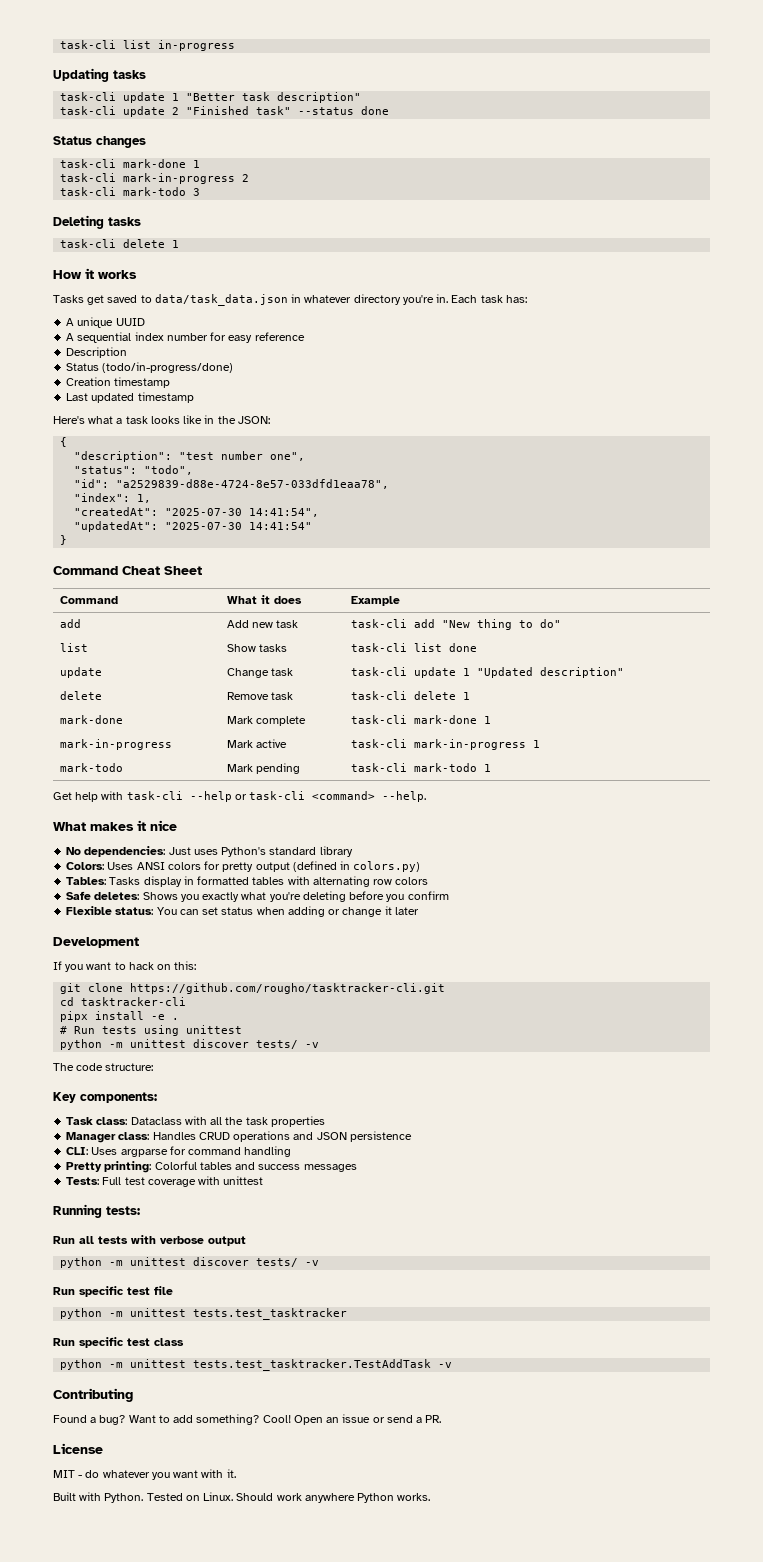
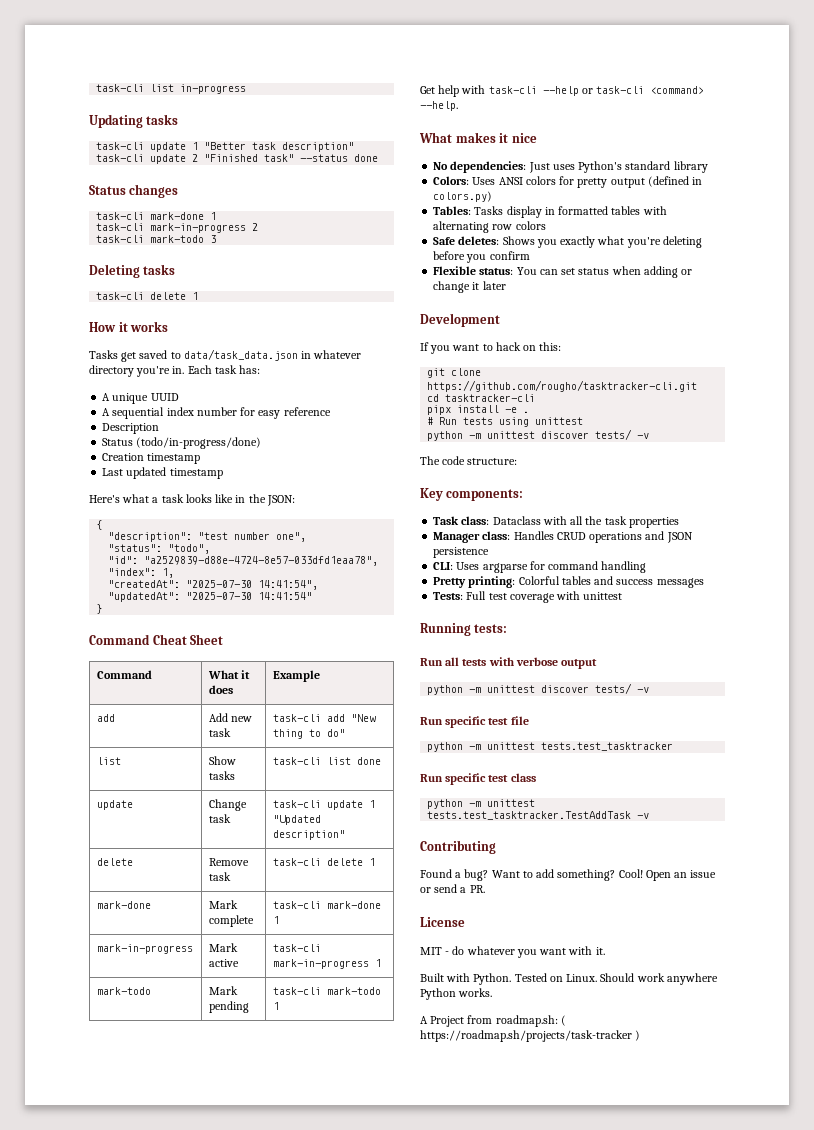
+ A Project from roadmap.sh: ( https://roadmap.sh/projects/task-tracker )

